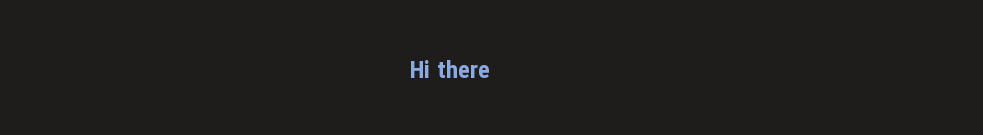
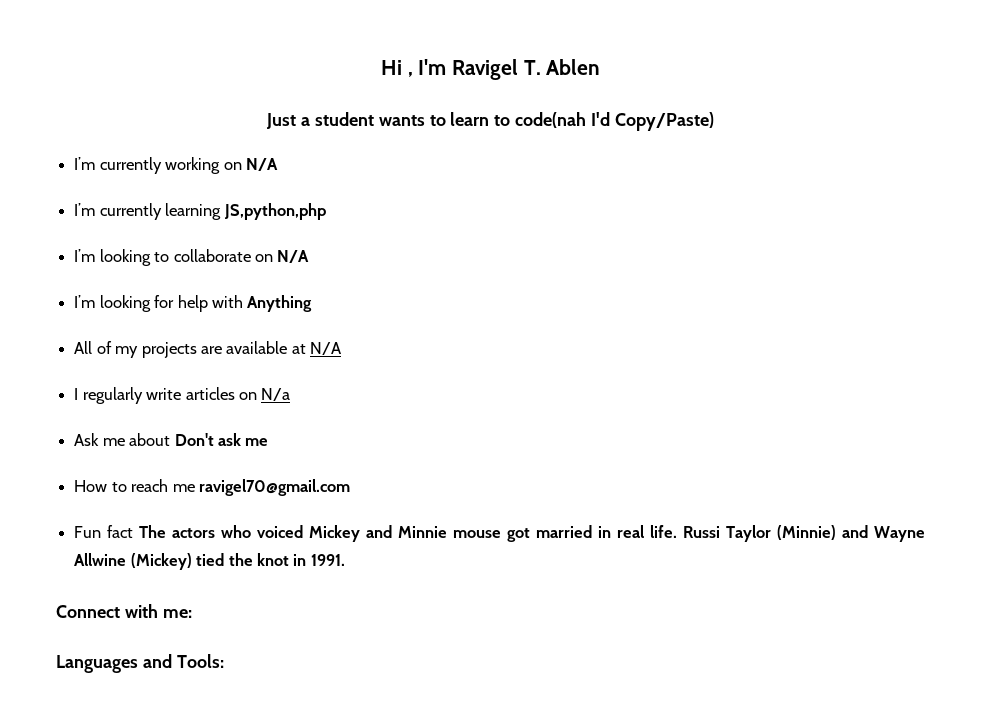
- Hi there
+ Hi , I'm Ravigel T. Ablen
+ Just a student wants to learn to code(nah I'd Copy/Paste)
+ I’m currently working on N/A
+ I’m currently learning JS,python,php
+ I’m looking to collaborate on N/A
+ I’m looking for help with Anything
+ All of my projects are available at N/A
+ I regularly write articles on N/a
+ Ask me about Don't ask me
+ How to reach me ravigel70@gmail.com
+ Fun fact The actors who voiced Mickey and Minnie mouse got married in real life. Russi Taylor (Minnie) and Wayne Allwine (Mickey) tied the knot in 1991.
+ Connect with me:
+ Languages and Tools:

